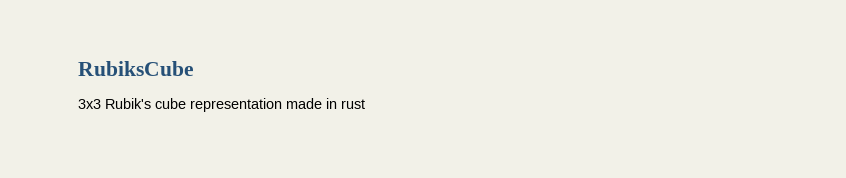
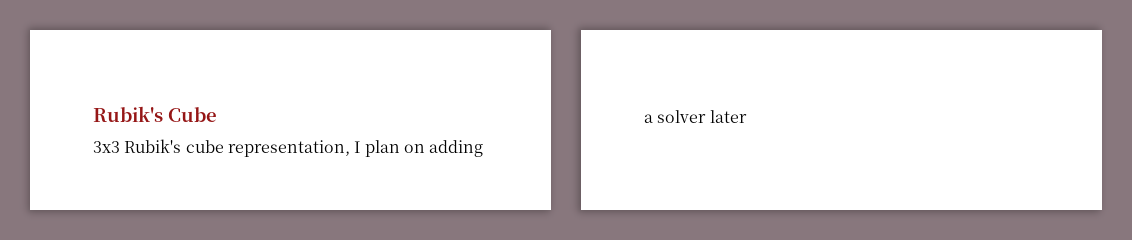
- RubiksCube
+ Rubik's Cube
- 3x3 Rubik's cube representation made in rust
+ 3x3 Rubik's cube representation, I plan on adding a solver later

